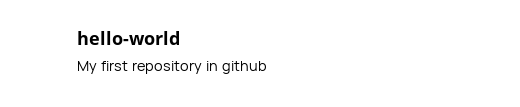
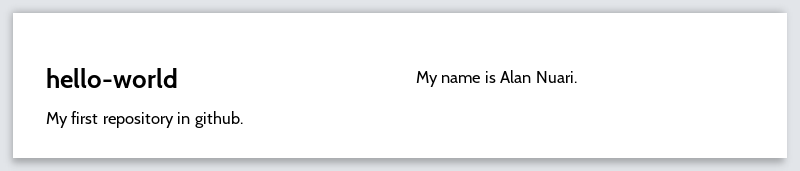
- My first repository in github
+ My first repository in github.
+ My name is Alan Nuari.

